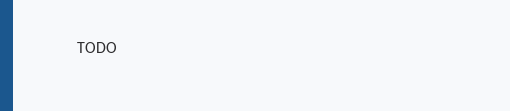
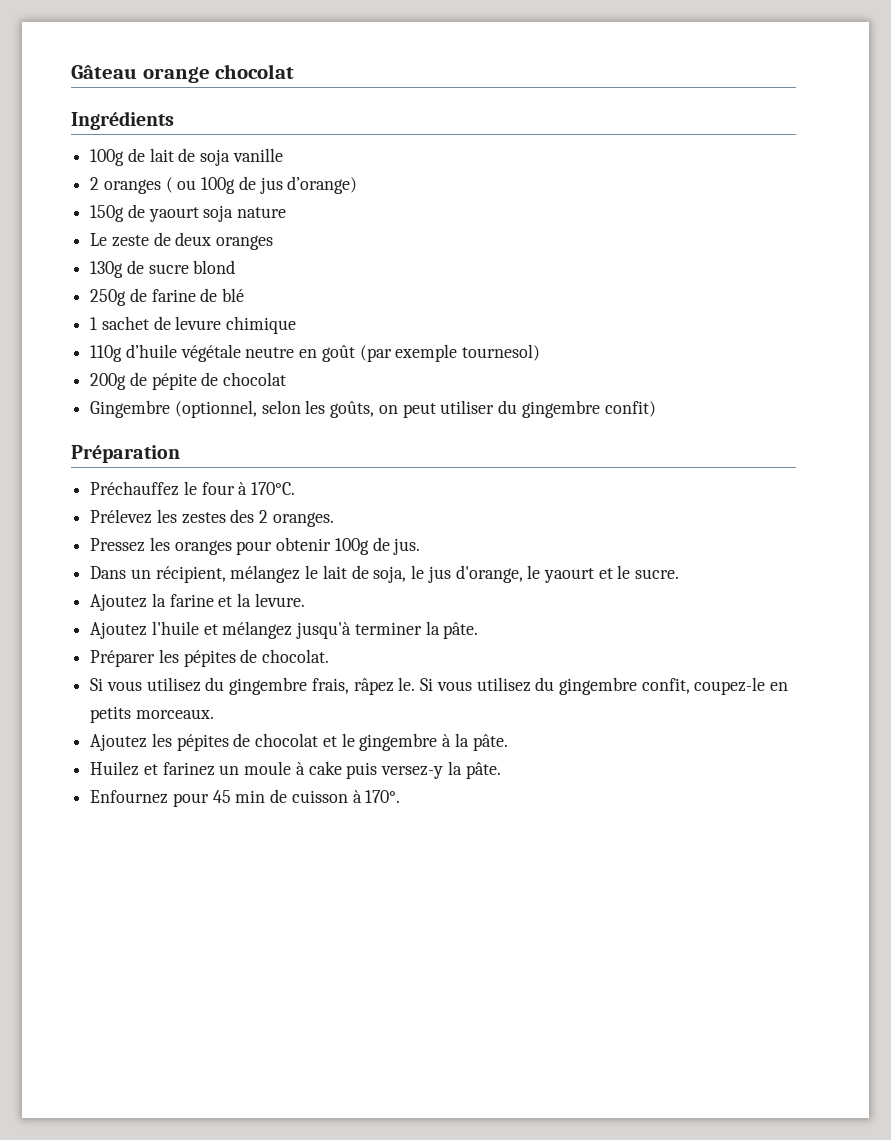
- TODO
+ Gâteau orange chocolat
+ Ingrédients
+ 100g de lait de soja vanille
+ 2 oranges ( ou 100g de jus d’orange)
+ 150g de yaourt soja nature
+ Le zeste de deux oranges
+ 130g de sucre blond
+ 250g de farine de blé
+ 1 sachet de levure chimique
+ 110g d’huile végétale neutre en goût (par exemple tournesol)
+ 200g de pépite de chocolat
+ Gingembre (optionnel, selon les goûts, on peut utiliser du gingembre confit)
+ Préparation
+ Préchauffez le four à 170°C.
+ Prélevez les zestes des 2 oranges.
+ Pressez les oranges pour obtenir 100g de jus.
+ Dans un récipient, mélangez le lait de soja, le jus d'orange, le yaourt et le sucre.
+ Ajoutez la farine et la levure.
+ Ajoutez l'huile et mélangez jusqu'à terminer la pâte.
+ Préparer les pépites de chocolat.
+ Si vous utilisez du gingembre frais, râpez le. Si vous utilisez du gingembre confit, coupez-le en petits morceaux.
+ Ajoutez les pépites de chocolat et le gingembre à la pâte.
+ Huilez et farinez un moule à cake puis versez-y la pâte.
+ Enfournez pour 45 min de cuisson à 170°.

